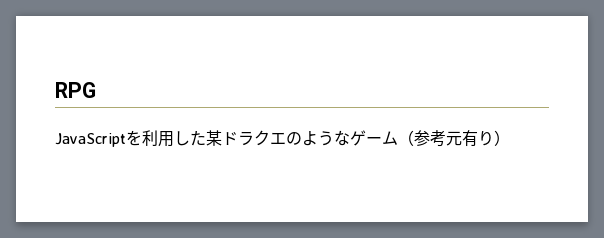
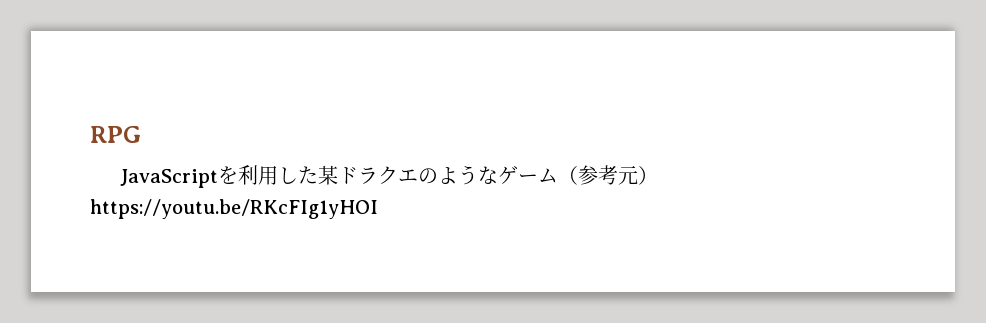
- JavaScriptを利用した某ドラクエのようなゲーム（参考元有り）
+ JavaScriptを利用した某ドラクエのようなゲーム（参考元）https://youtu.be/RKcFIg1yHOI

